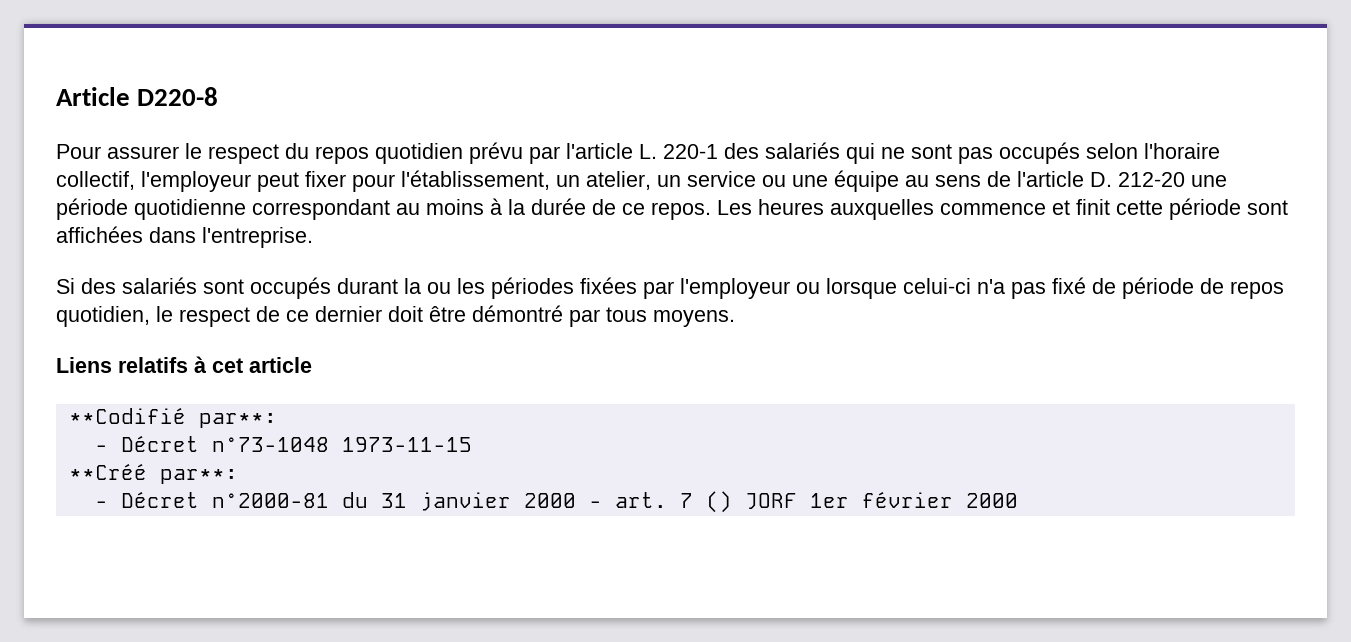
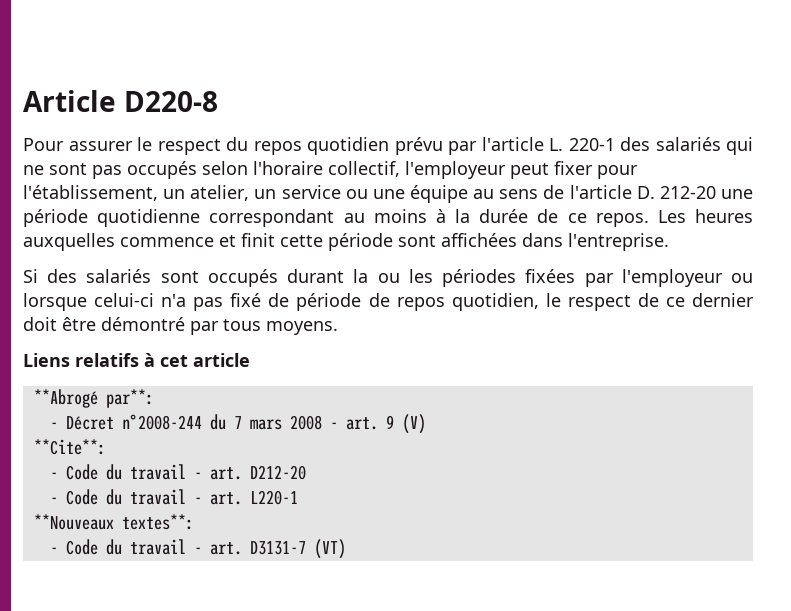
- **Codifié par**:
- - Décret n°73-1048 1973-11-15
- **Créé par**:
- - Décret n°2000-81 du 31 janvier 2000 - art. 7 () JORF 1er février 2000
+ **Abrogé par**:
+ - Décret n°2008-244 du 7 mars 2008 - art. 9 (V)
+ **Cite**:
+ - Code du travail - art. D212-20
+ - Code du travail - art. L220-1
+ **Nouveaux textes**:
+ - Code du travail - art. D3131-7 (VT)

